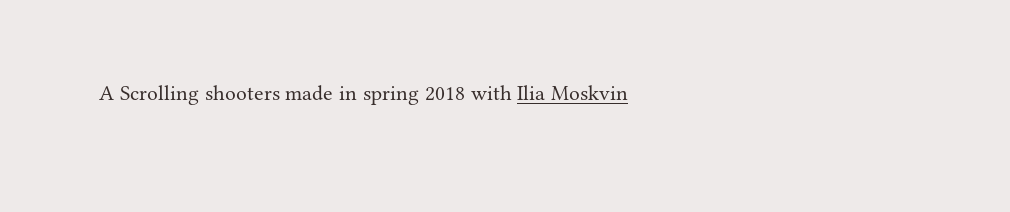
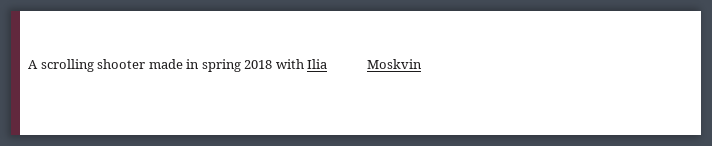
- A Scrolling shooters made in spring 2018 with Ilia Moskvin
+ A scrolling shooter made in spring 2018 with Ilia Moskvin

